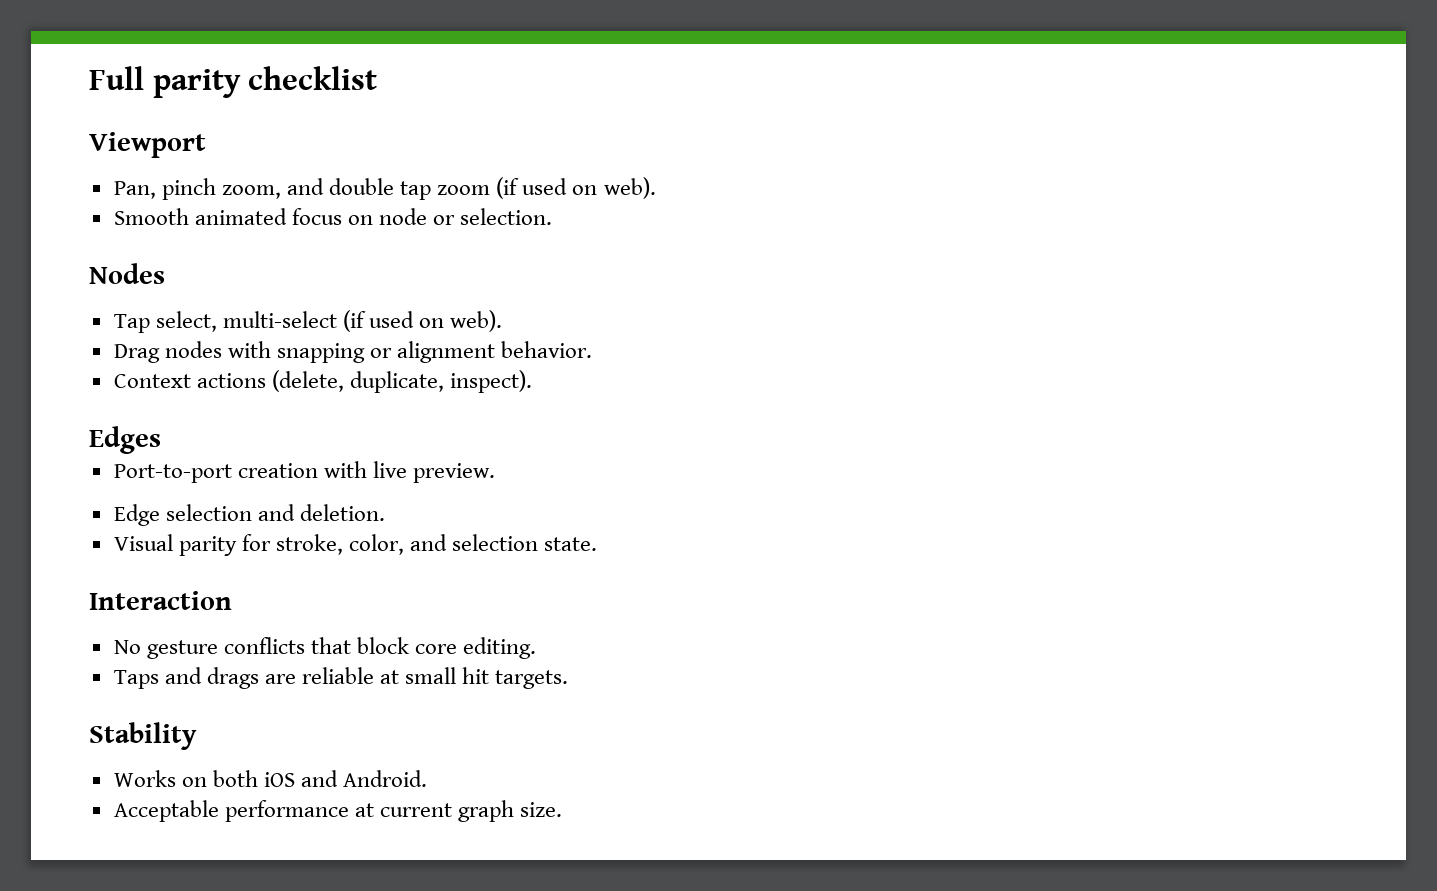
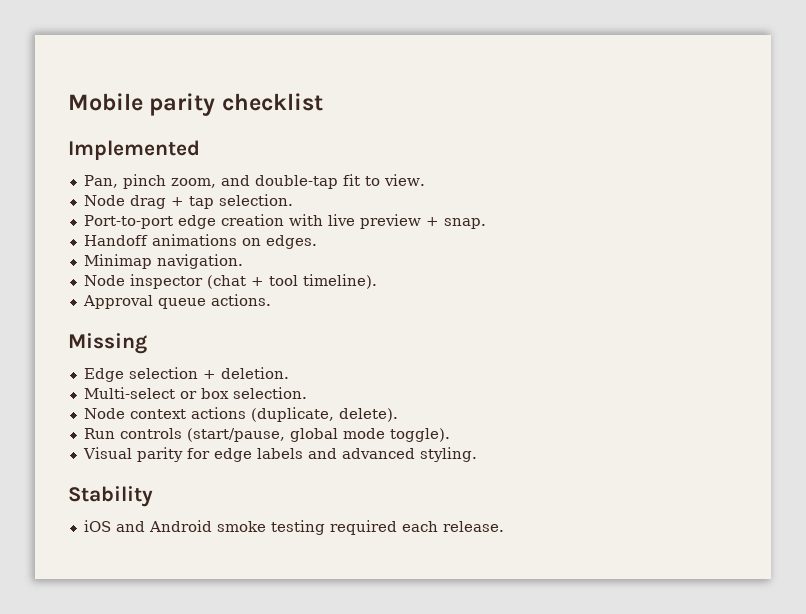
- Full parity checklist
+ Mobile parity checklist
- Viewport
+ Implemented
- Pan, pinch zoom, and double tap zoom (if used on web).
- Smooth animated focus on node or selection.
- Nodes
- Tap select, multi-select (if used on web).
- Drag nodes with snapping or alignment behavior.
- Context actions (delete, duplicate, inspect).
- Edges
+ Pan, pinch zoom, and double-tap fit to view.
+ Node drag + tap selection.
- Port-to-port creation with live preview.
+ Port-to-port edge creation with live preview + snap.
+ Handoff animations on edges.
+ Minimap navigation.
+ Node inspector (chat + tool timeline).
+ Approval queue actions.
+ Missing
- Edge selection and deletion.
+ Edge selection + deletion.
- Visual parity for stroke, color, and selection state.
- Interaction
- No gesture conflicts that block core editing.
- Taps and drags are reliable at small hit targets.
+ Multi-select or box selection.
+ Node context actions (duplicate, delete).
+ Run controls (start/pause, global mode toggle).
+ Visual parity for edge labels and advanced styling.
  Stability
- Works on both iOS and Android.
- Acceptable performance at current graph size.
+ iOS and Android smoke testing required each release.

